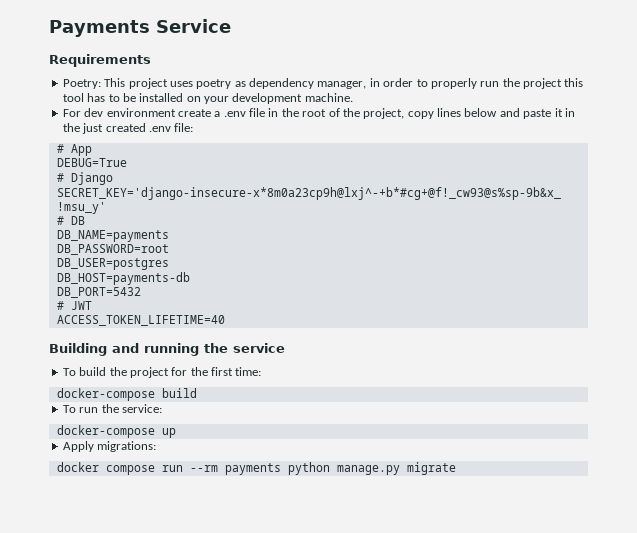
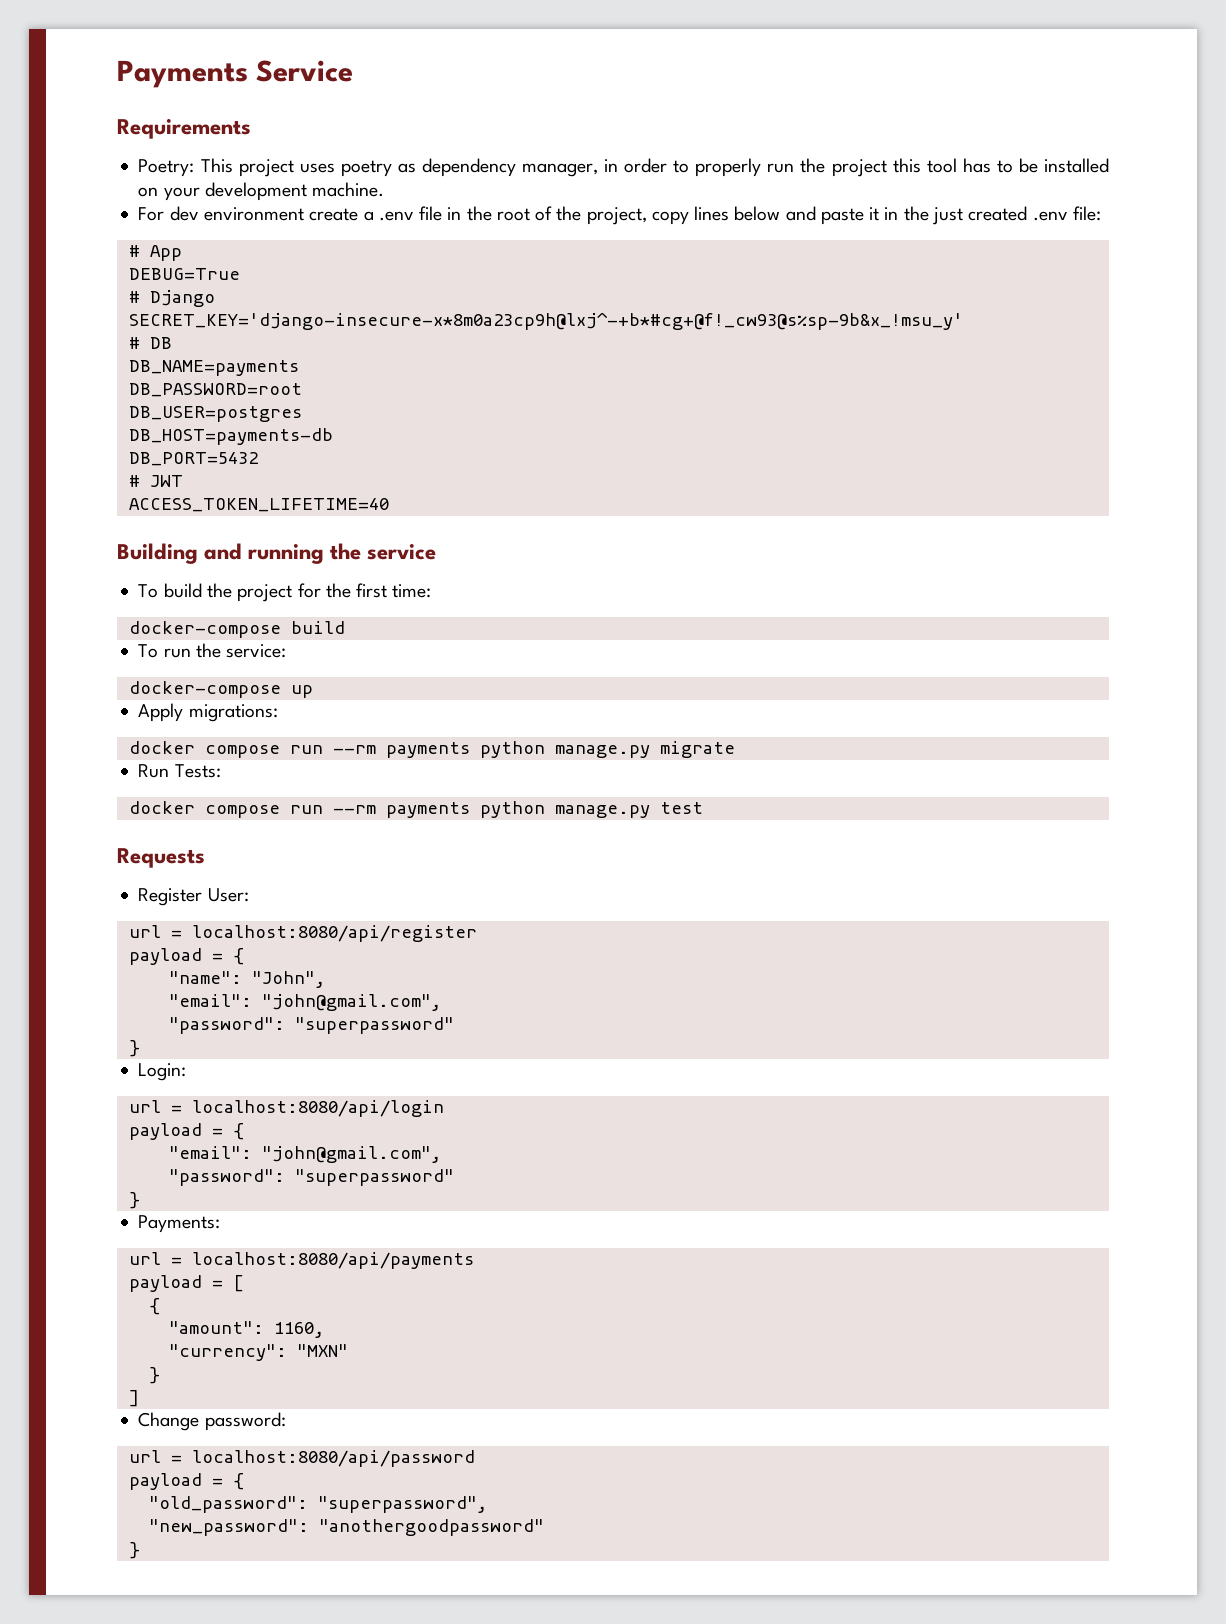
+ Run Tests:
+ docker compose run --rm payments python manage.py test
+ Requests
+ Register User:
+ url = localhost:8080/api/register
+ payload = {
+ "name": "John",
+ "email": "john@gmail.com",
+ "password": "superpassword"
+ }
+ Login:
+ url = localhost:8080/api/login
+ payload = {
+ "email": "john@gmail.com",
+ "password": "superpassword"
+ }
+ Payments:
+ url = localhost:8080/api/payments
+ payload = [
+ {
+ "amount": 1160,
+ "currency": "MXN"
+ }
+ ]
+ Change password:
+ url = localhost:8080/api/password
+ payload = {
+ "old_password": "superpassword",
+ "new_password": "anothergoodpassword"
+ }

